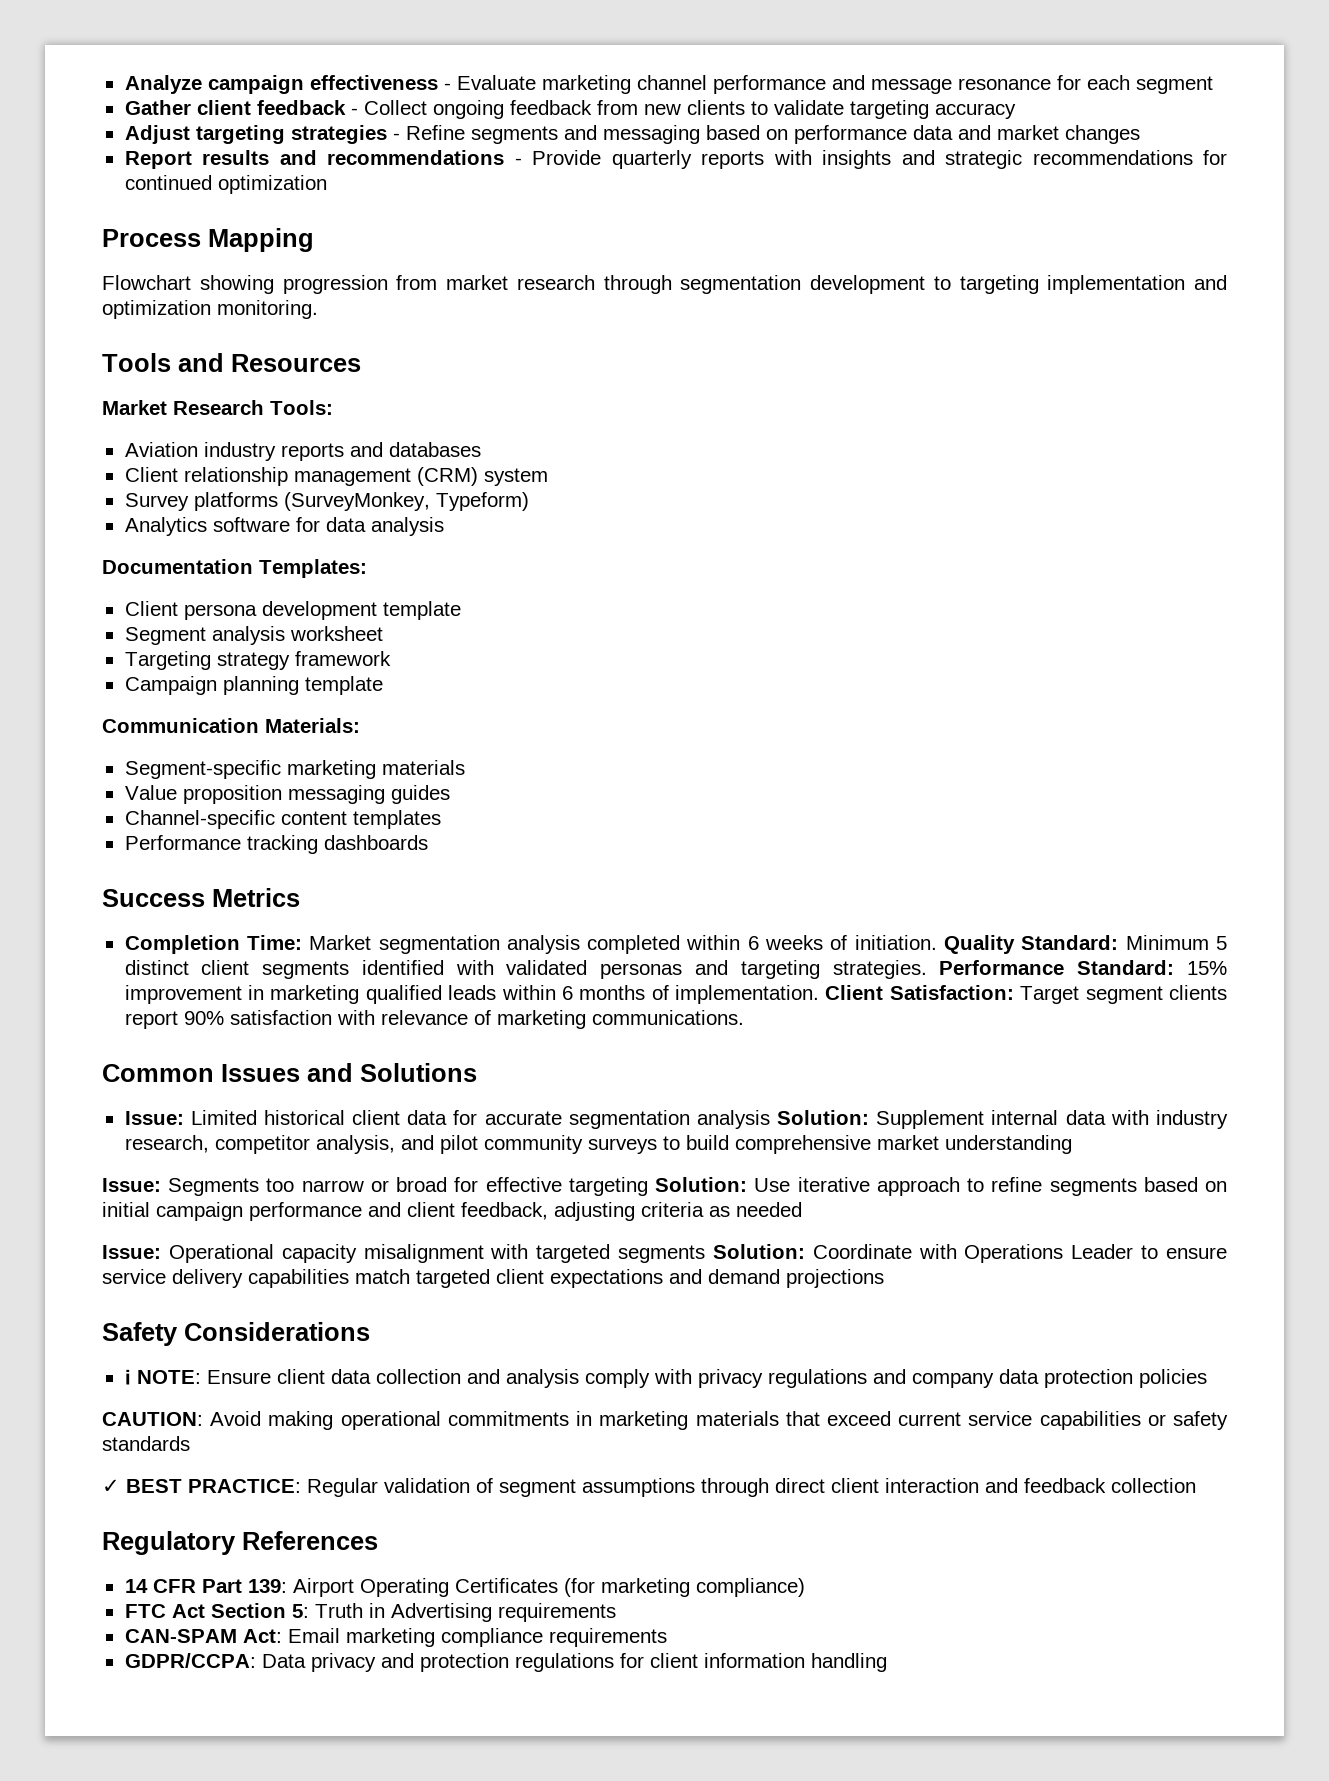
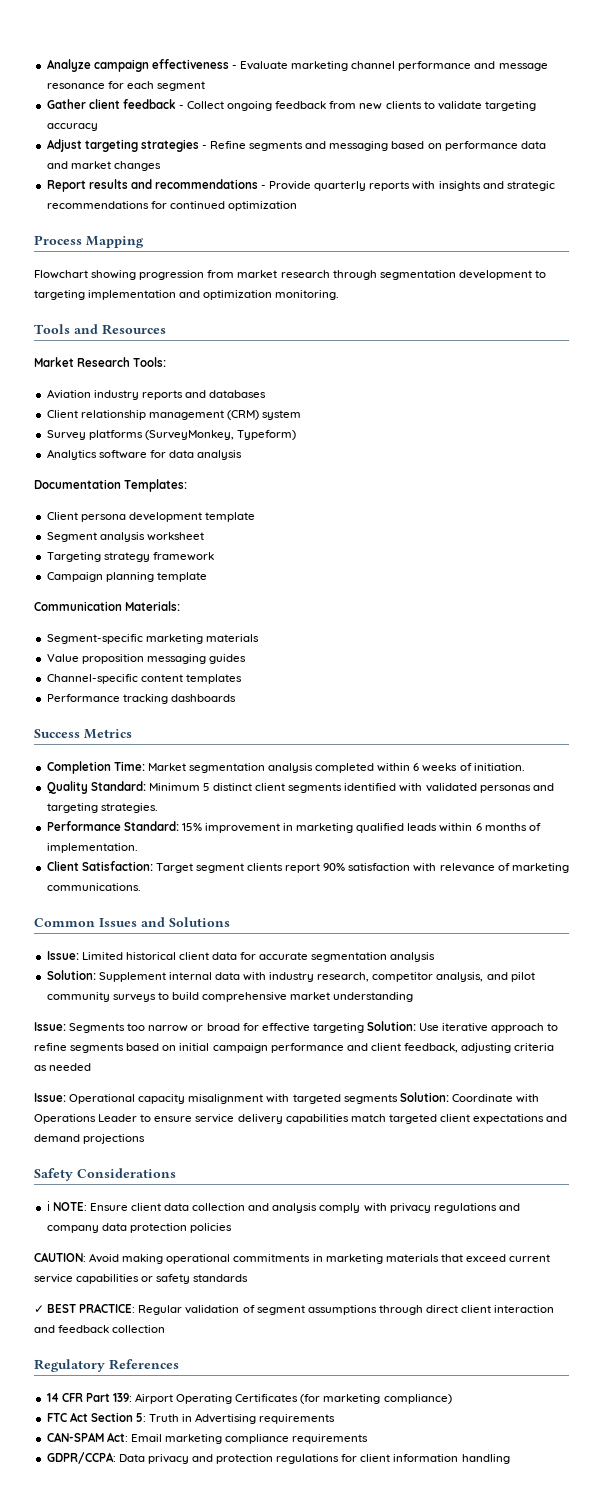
- Completion Time: Market segmentation analysis completed within 6 weeks of initiation. Quality Standard: Minimum 5 distinct client segments identified with validated personas and targeting strategies. Performance Standard: 15% improvement in marketing qualified leads within 6 months of implementation. Client Satisfaction: Target segment clients report 90% satisfaction with relevance of marketing communications.
+ Completion Time: Market segmentation analysis completed within 6 weeks of initiation.
+ Quality Standard: Minimum 5 distinct client segments identified with validated personas and targeting strategies.
+ Performance Standard: 15% improvement in marketing qualified leads within 6 months of implementation.
+ Client Satisfaction: Target segment clients report 90% satisfaction with relevance of marketing communications.
- Issue: Limited historical client data for accurate segmentation analysis Solution: Supplement internal data with industry research, competitor analysis, and pilot community surveys to build comprehensive market understanding
+ Issue: Limited historical client data for accurate segmentation analysis
+ Solution: Supplement internal data with industry research, competitor analysis, and pilot community surveys to build comprehensive market understanding

